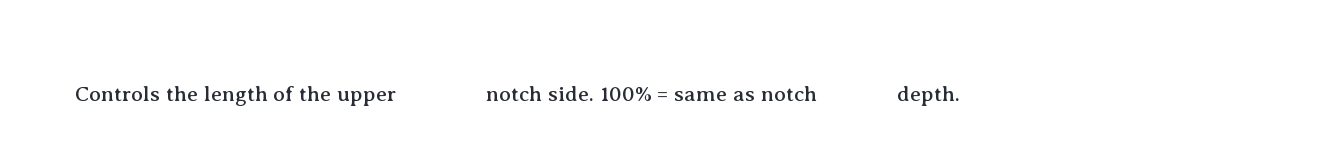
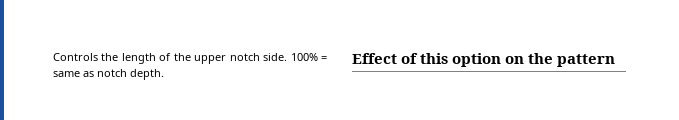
+ Effect of this option on the pattern

